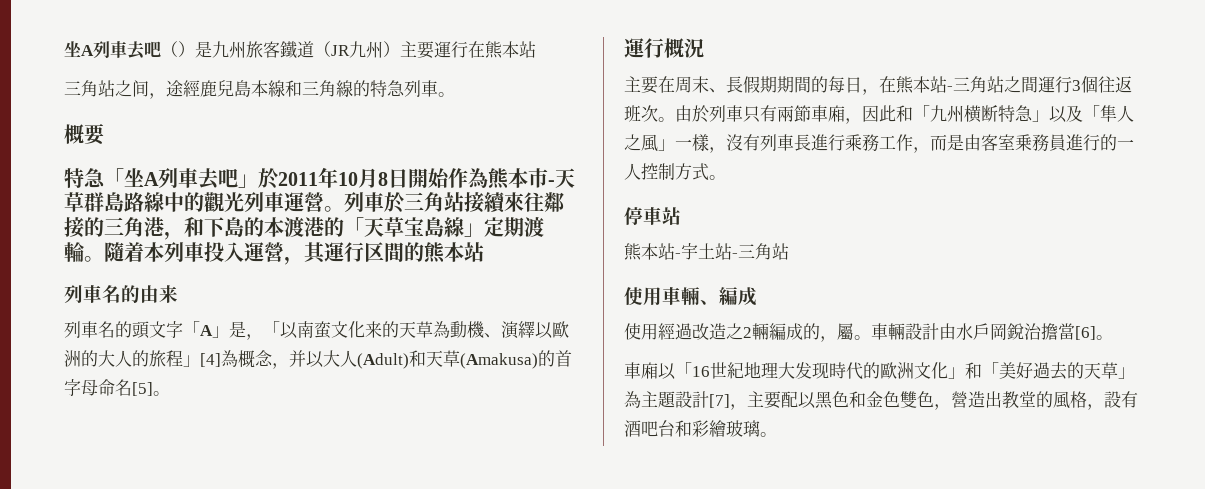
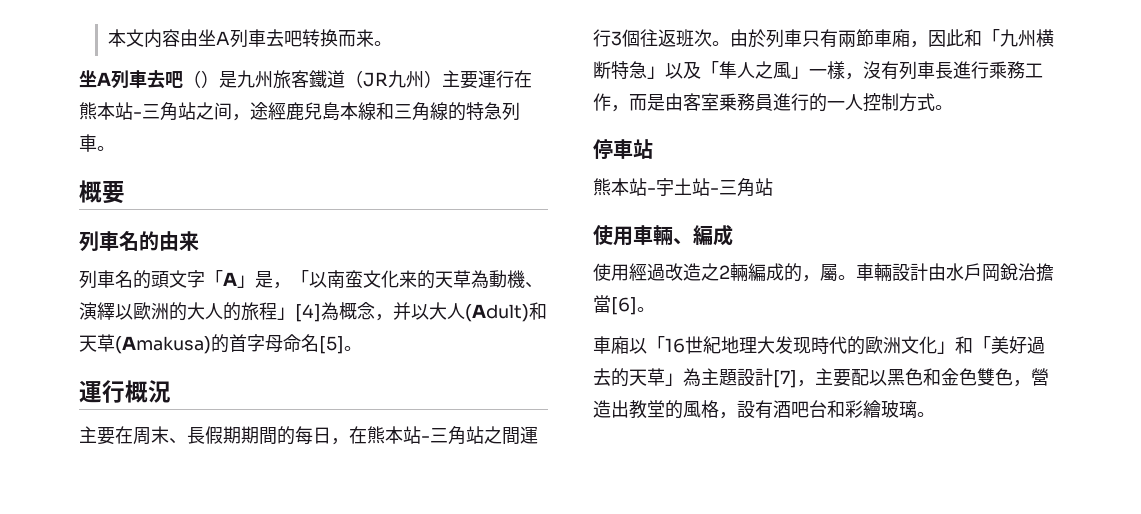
+ 本文内容由坐A列車去吧转换而来。
- 坐A列車去吧（）是九州旅客鐵道（JR九州）主要運行在熊本站
- 三角站之间，途經鹿兒島本線和三角線的特急列車。
+ 坐A列車去吧（）是九州旅客鐵道（JR九州）主要運行在熊本站-三角站之间，途經鹿兒島本線和三角線的特急列車。
- 特急「坐A列車去吧」於2011年10月8日開始作為熊本市-天草群島路線中的觀光列車運營。列車於三角站接續來往鄰接的三角港，和下島的本渡港的「天草宝島線」定期渡輪。隨着本列車投入運營，其運行区間的熊本站

